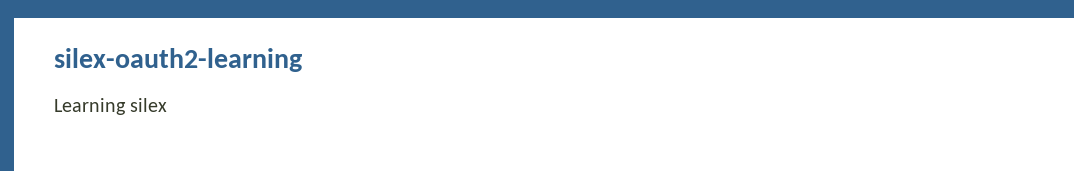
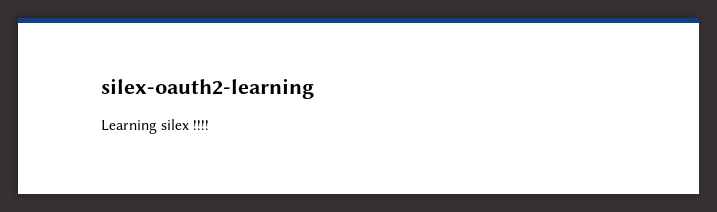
- Learning silex
+ Learning silex !!!!

